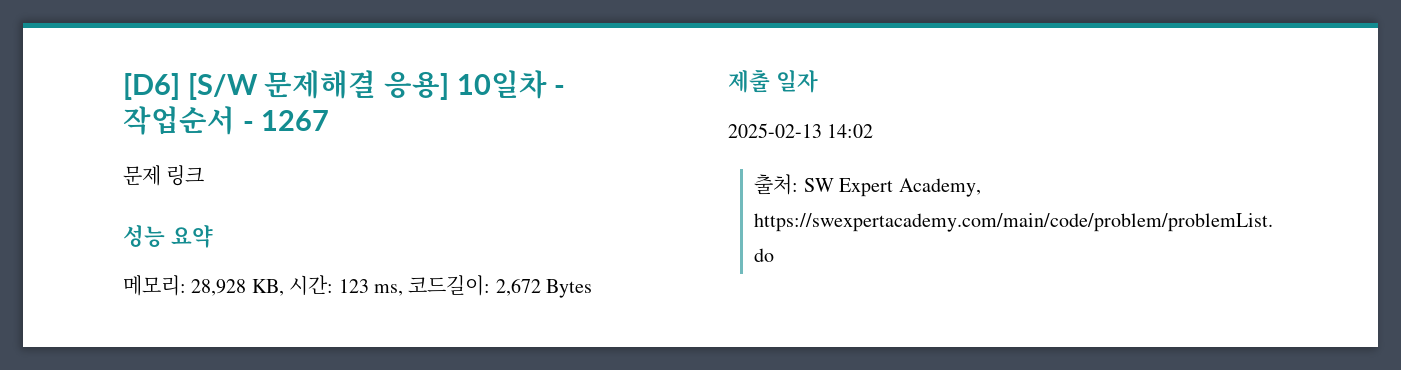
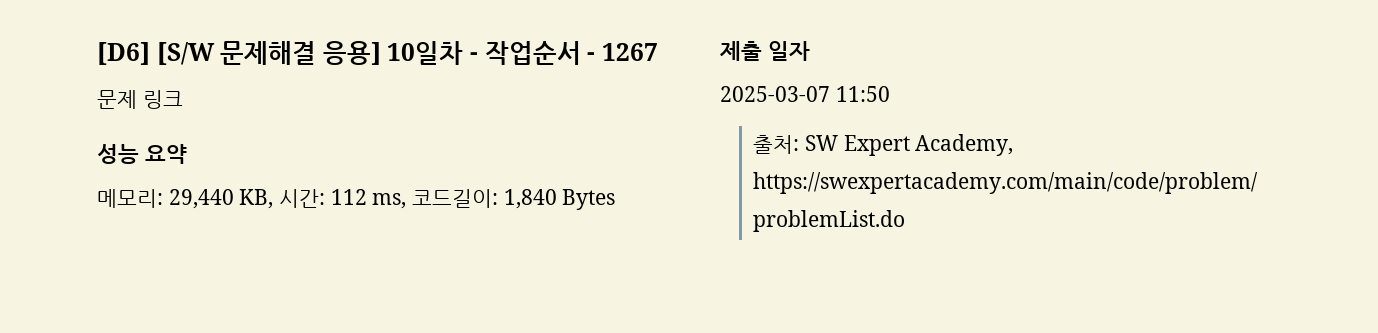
- 메모리: 28,928 KB, 시간: 123 ms, 코드길이: 2,672 Bytes
+ 메모리: 29,440 KB, 시간: 112 ms, 코드길이: 1,840 Bytes
- 2025-02-13 14:02
+ 2025-03-07 11:50

